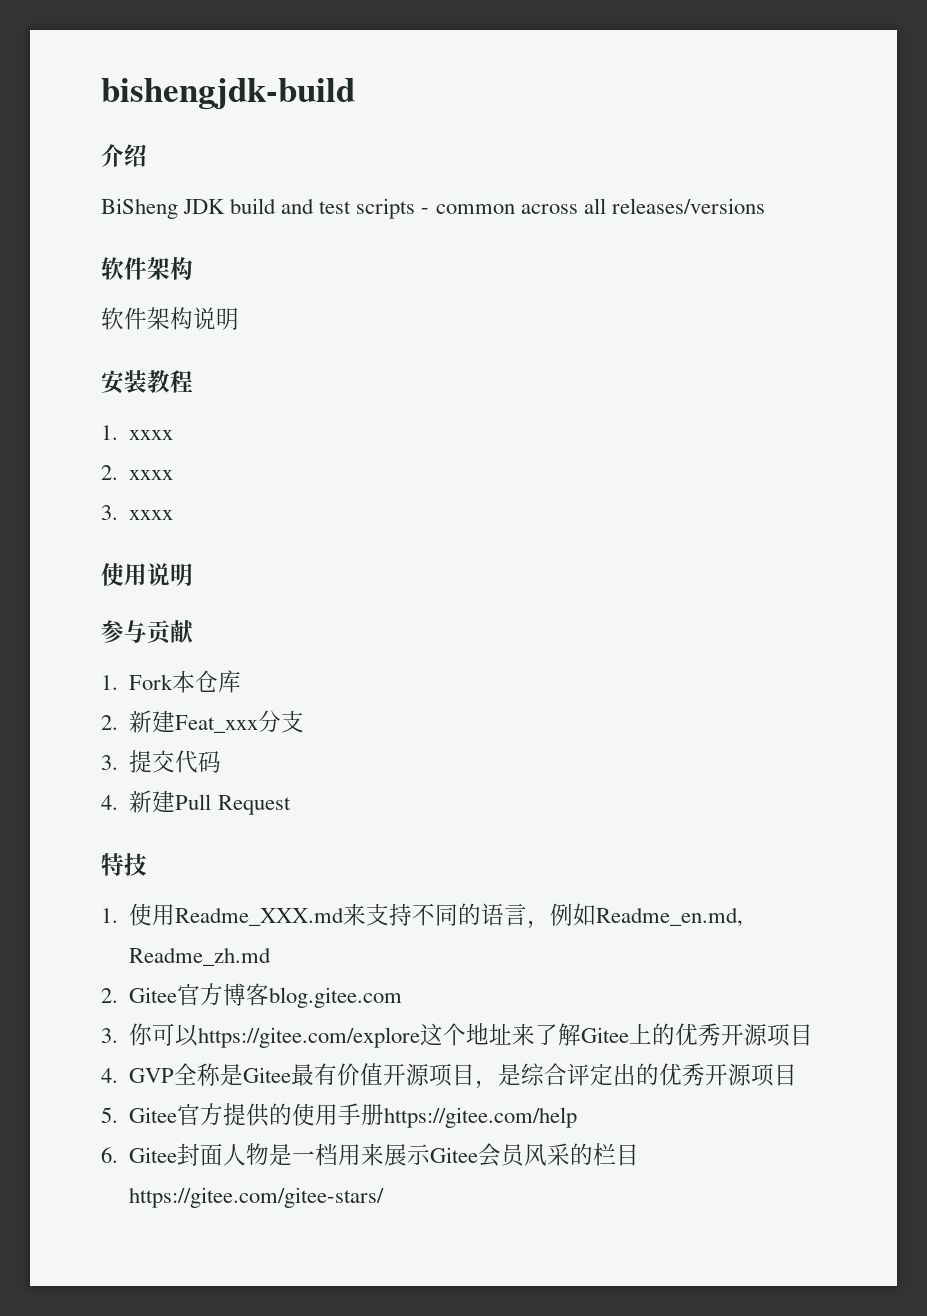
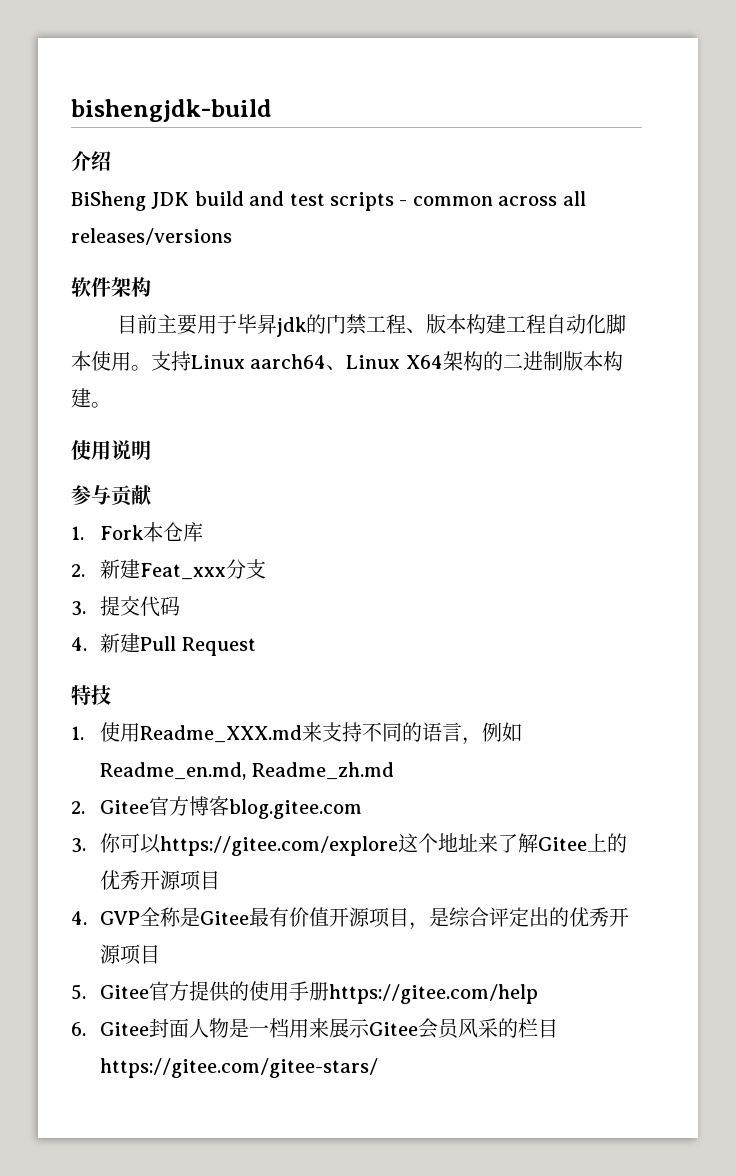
- 软件架构说明
- 安装教程
- 1. xxxx
- 2. xxxx
- 3. xxxx
+ 目前主要用于毕昇jdk的门禁工程、版本构建工程自动化脚本使用。支持Linux aarch64、Linux X64架构的二进制版本构建。

